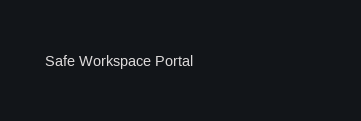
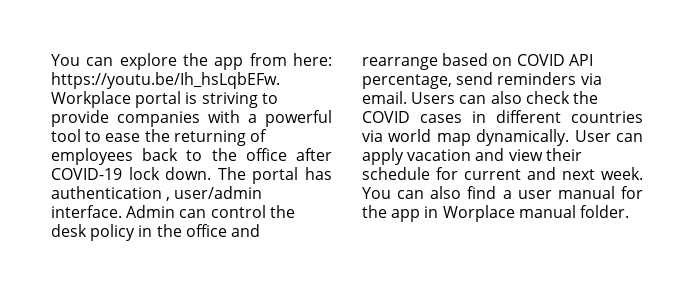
- Safe Workspace Portal
+ You can explore the app from here: https://youtu.be/Ih_hsLqbEFw. Workplace portal is striving to provide companies with a powerful tool to ease the returning of employees back to the office after COVID-19 lock down. The portal has authentication , user/admin interface. Admin can control the desk policy in the office and rearrange based on COVID API percentage, send reminders via email. Users can also check the COVID cases in different countries via world map dynamically. User can apply vacation and view their schedule for current and next week. You can also find a user manual for the app in Worplace manual folder.

